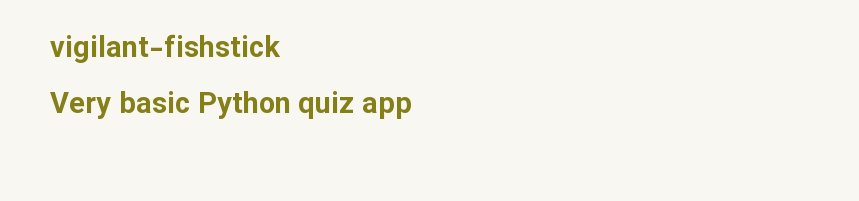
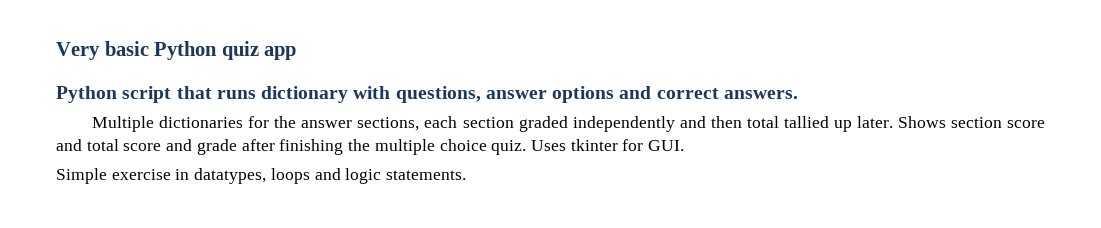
- vigilant-fishstick
+ Python script that runs dictionary with questions, answer options and correct answers.
+ Multiple dictionaries for the answer sections, each section graded independently and then total tallied up later. Shows section score and total score and grade after finishing the multiple choice quiz. Uses tkinter for GUI.
+ Simple exercise in datatypes, loops and logic statements.

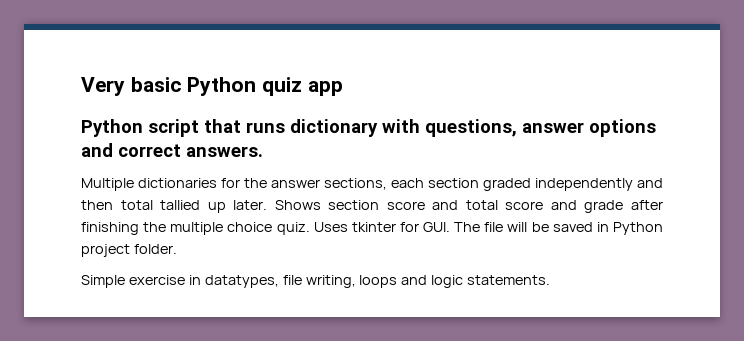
- Uses tkinter for GUI.
+ Uses tkinter for GUI. The file will be saved in Python project folder.
- Simple exercise in datatypes, loops and logic statements.
+ Simple exercise in datatypes, file writing, loops and logic statements.

